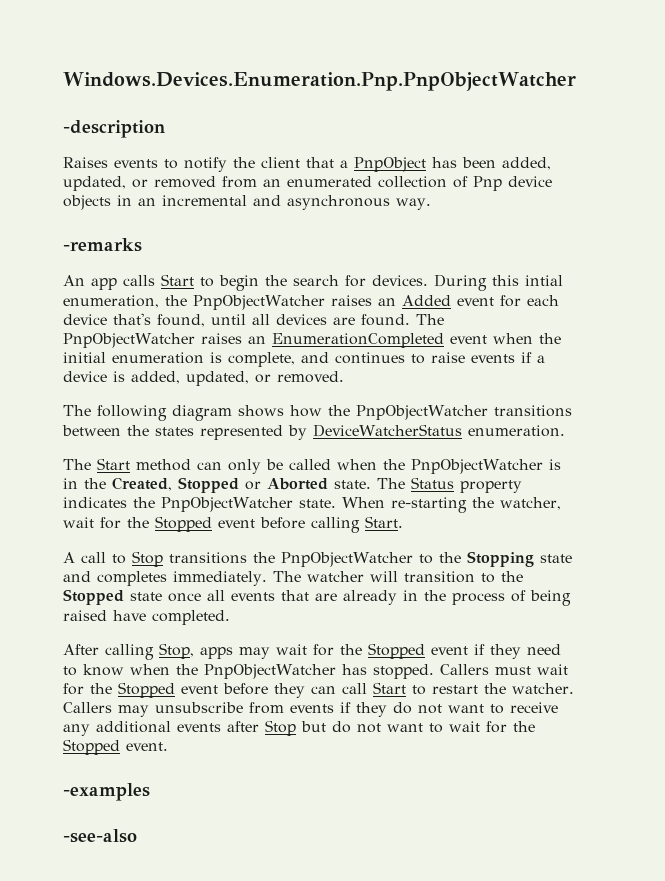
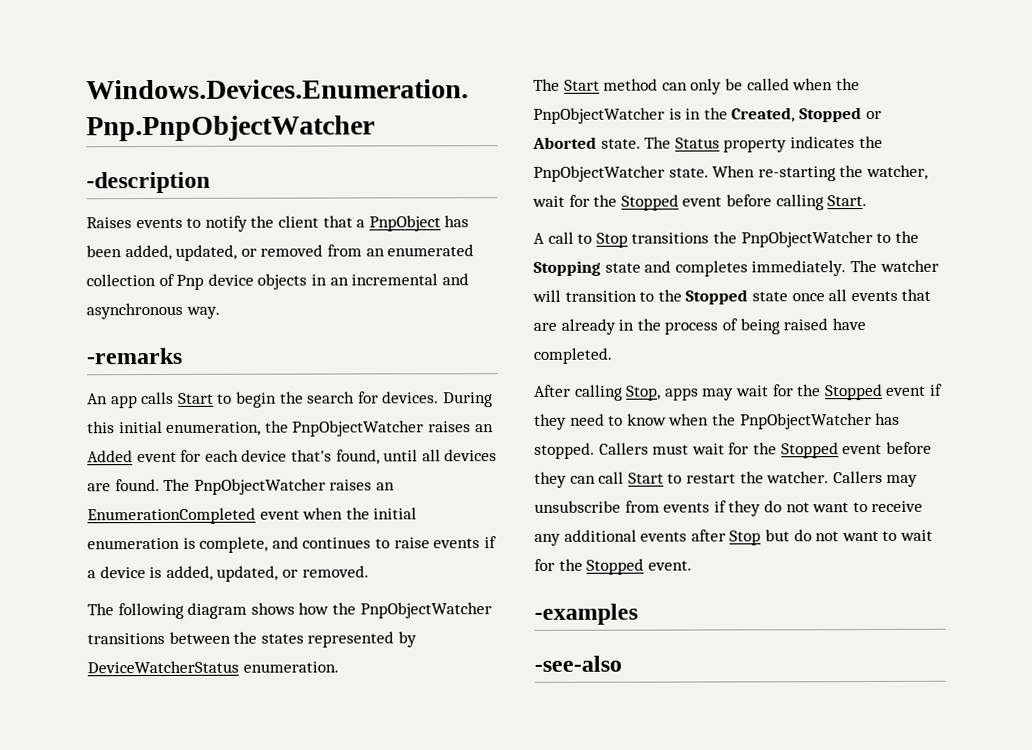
- During this intial enumeration, the PnpObjectWatcher raises an Added event for each device that's found, until all devices are found.
+ During this initial enumeration, the PnpObjectWatcher raises an Added event for each device that's found, until all devices are found.

